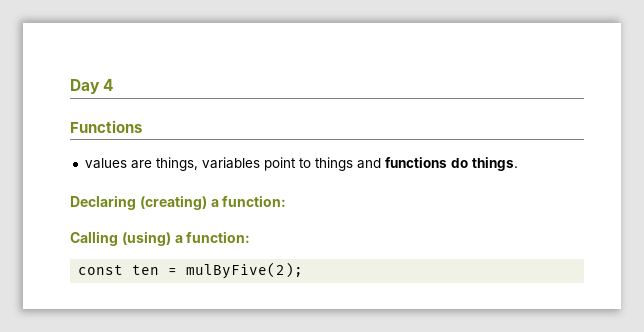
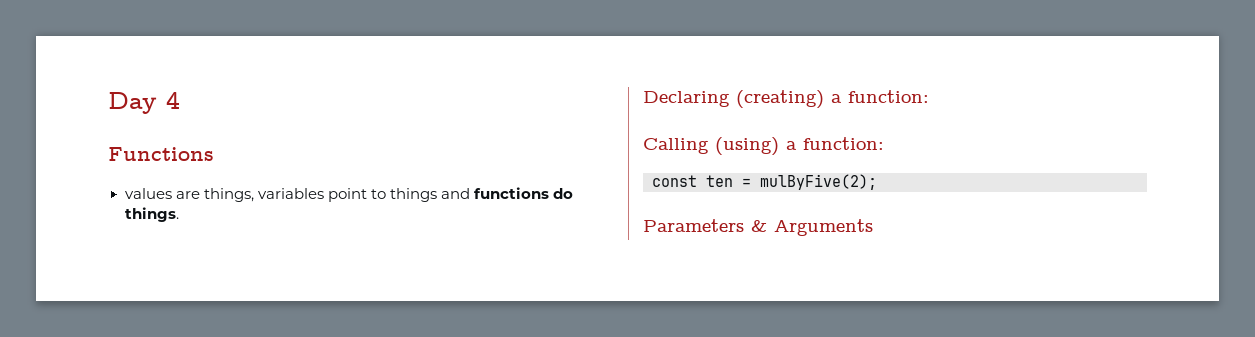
+ Parameters & Arguments

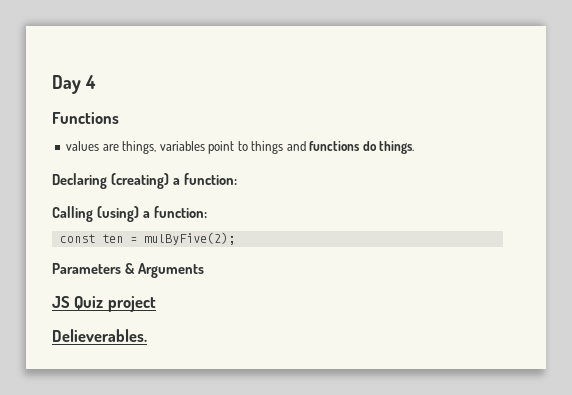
+ JS Quiz project
+ Delieverables.

